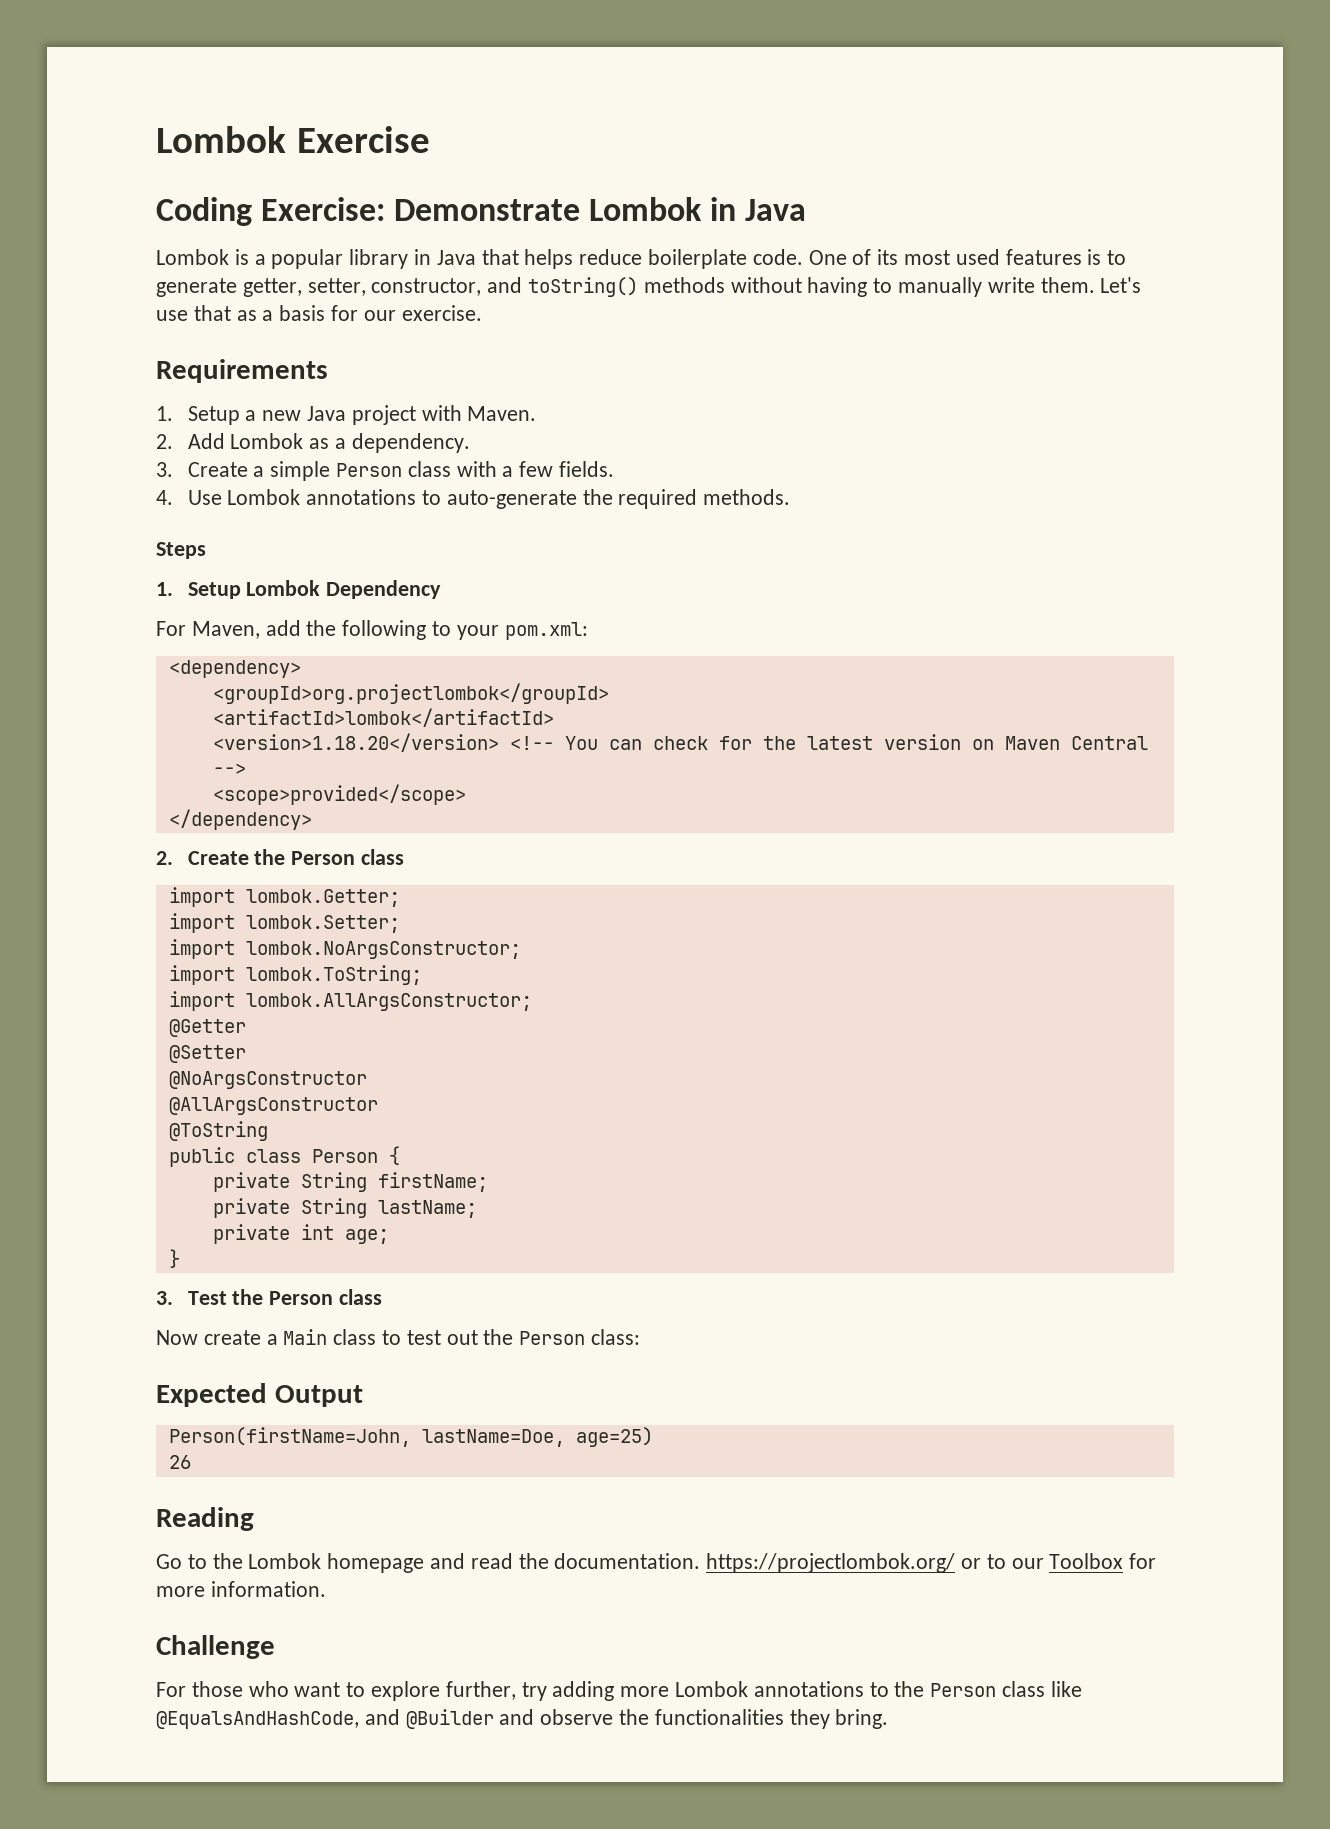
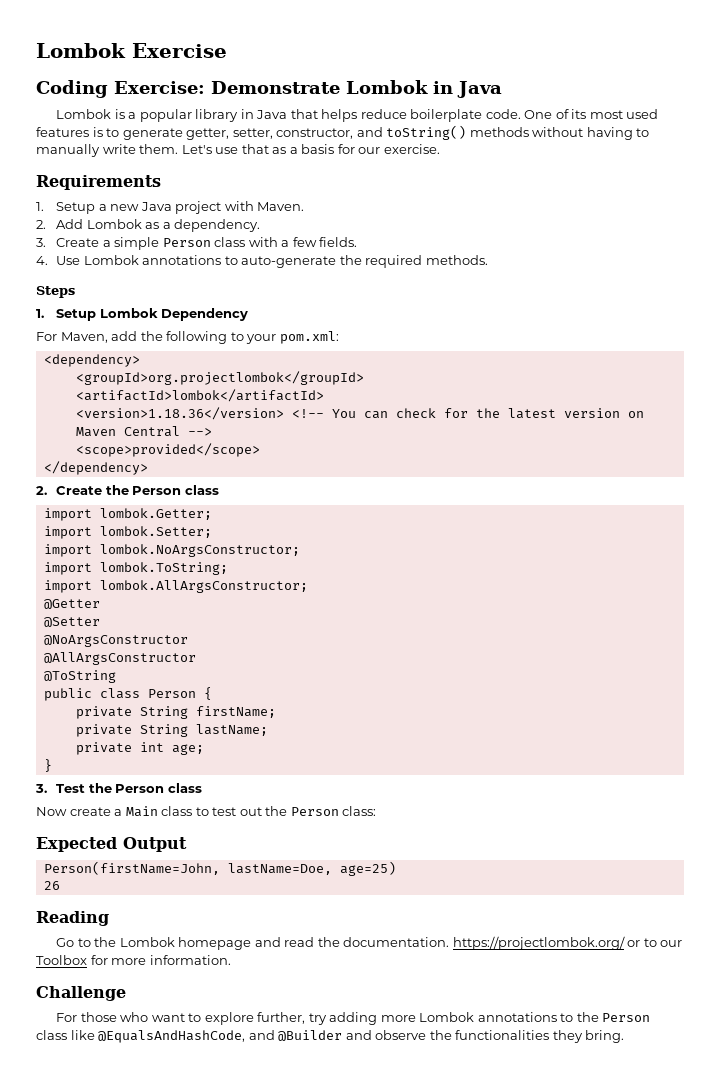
- <version>1.18.20</version> <!-- You can check for the latest version on Maven Central -->
+ <version>1.18.36</version> <!-- You can check for the latest version on Maven Central -->

